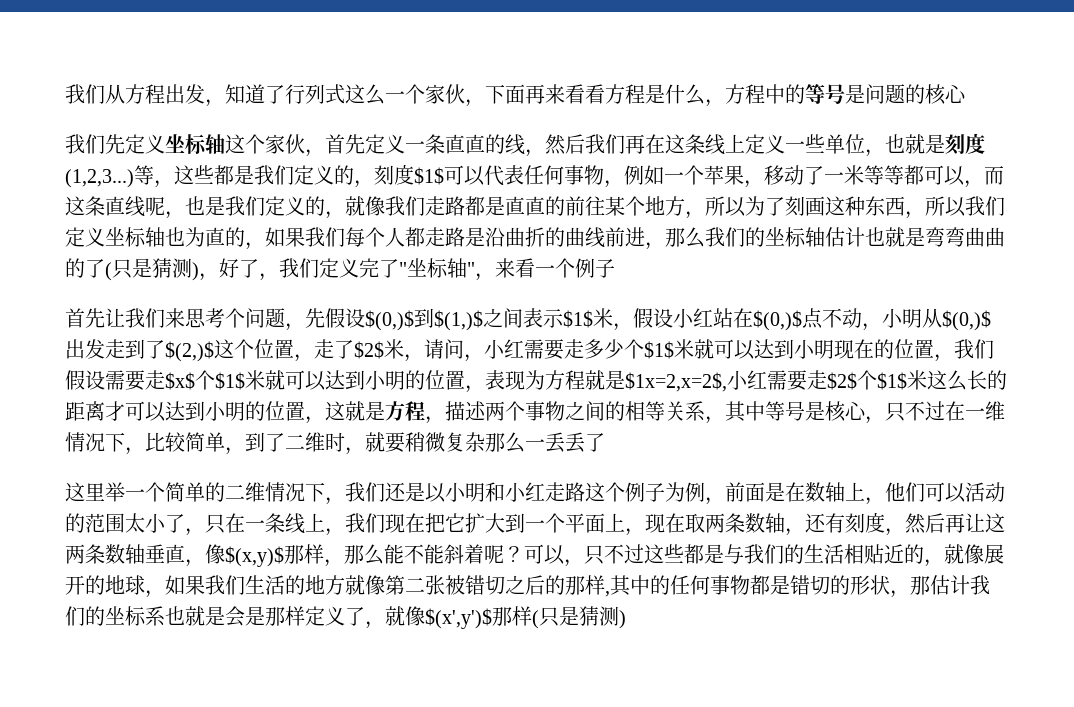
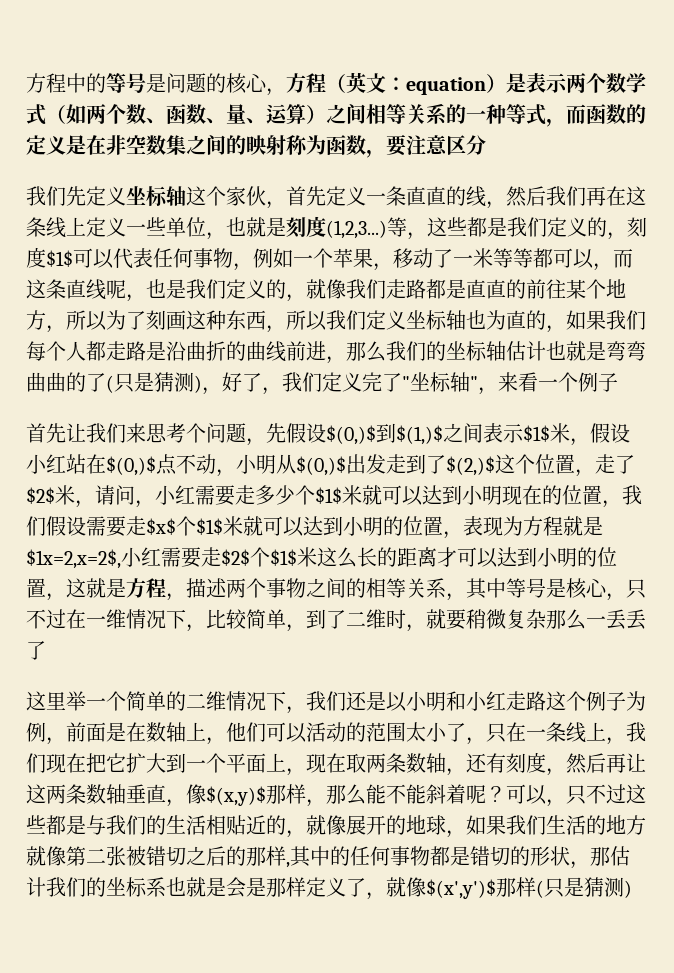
- 我们从方程出发，知道了行列式这么一个家伙，下面再来看看方程是什么，方程中的等号是问题的核心
+ 方程中的等号是问题的核心，方程（英文：equation）是表示两个数学式（如两个数、函数、量、运算）之间相等关系的一种等式，而函数的定义是在非空数集之间的映射称为函数，要注意区分

